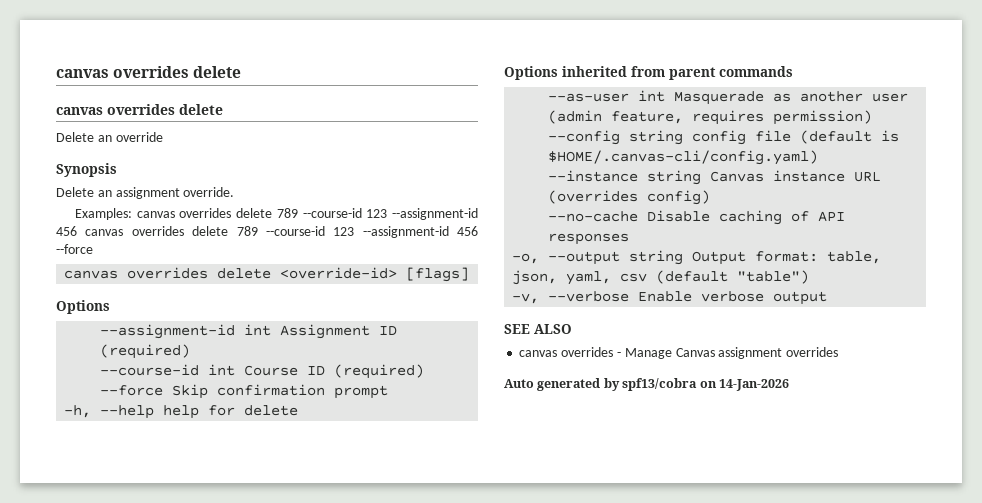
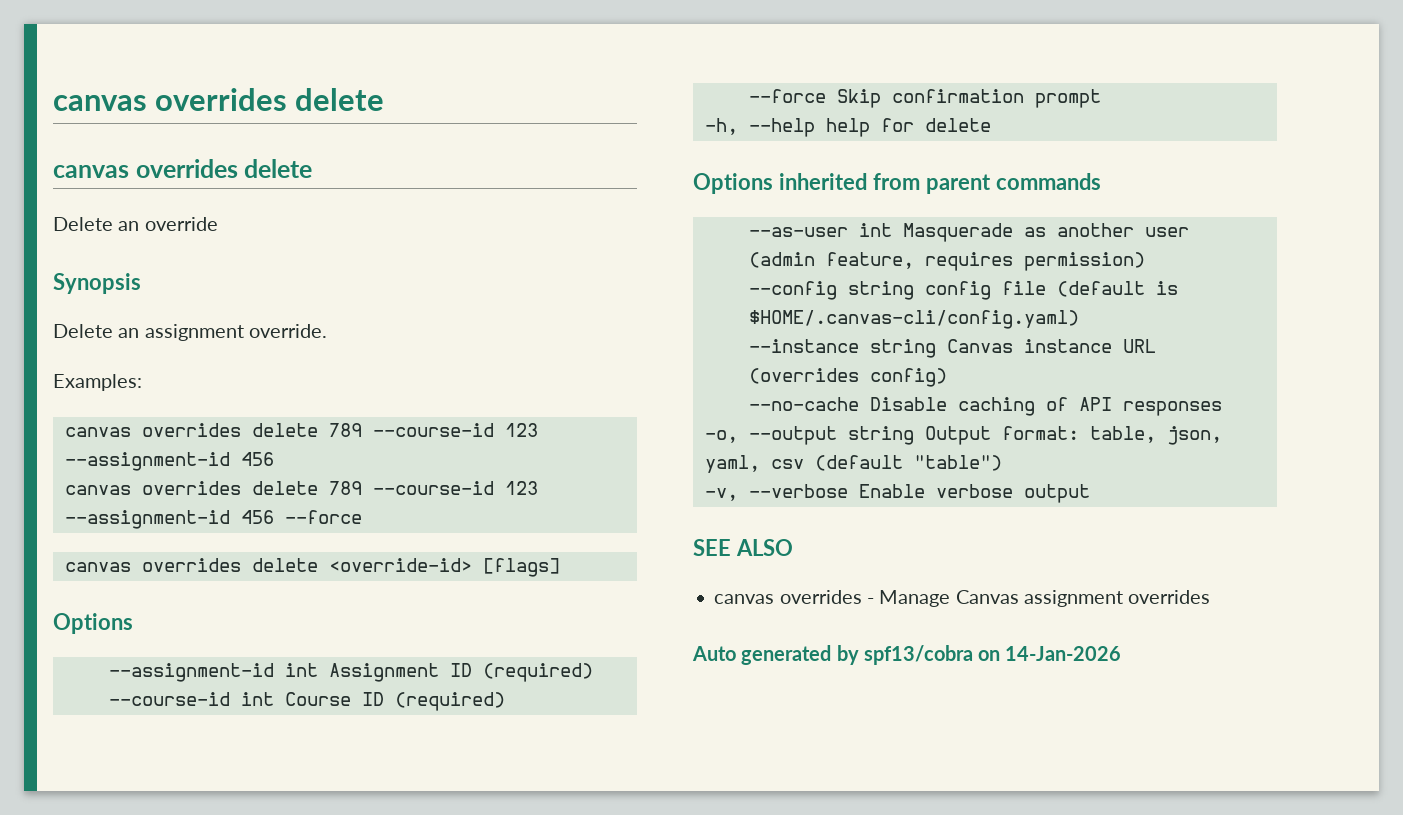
- Examples: canvas overrides delete 789 --course-id 123 --assignment-id 456 canvas overrides delete 789 --course-id 123 --assignment-id 456 --force
+ Examples:
+ canvas overrides delete 789 --course-id 123 --assignment-id 456
+ canvas overrides delete 789 --course-id 123 --assignment-id 456 --force

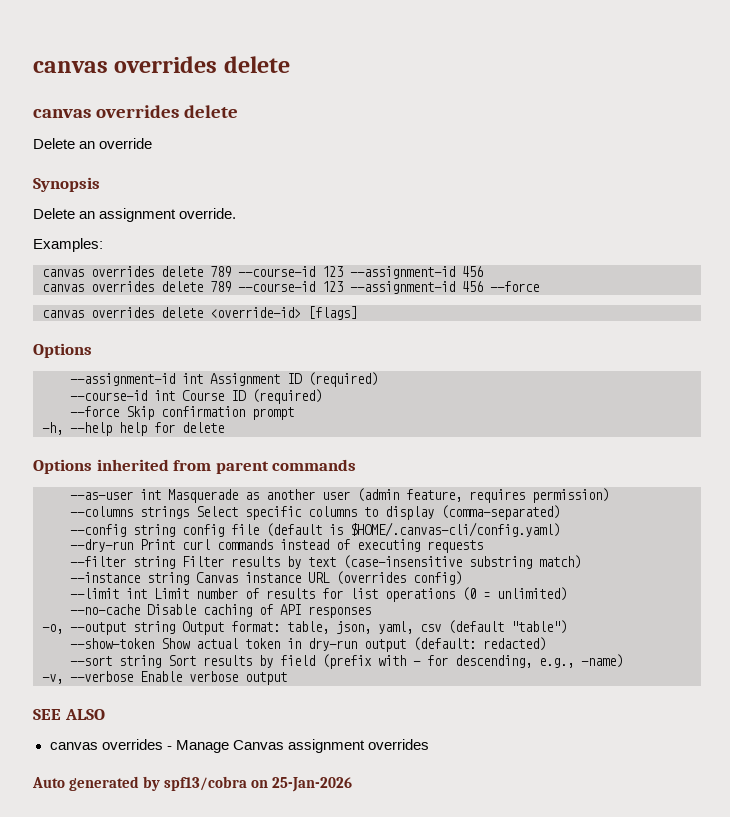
+ --columns strings Select specific columns to display (comma-separated)
+ --dry-run Print curl commands instead of executing requests
+ --filter string Filter results by text (case-insensitive substring match)
+ --limit int Limit number of results for list operations (0 = unlimited)
+ --show-token Show actual token in dry-run output (default: redacted)
+ --sort string Sort results by field (prefix with - for descending, e.g., -name)
- Auto generated by spf13/cobra on 14-Jan-2026
+ Auto generated by spf13/cobra on 25-Jan-2026

